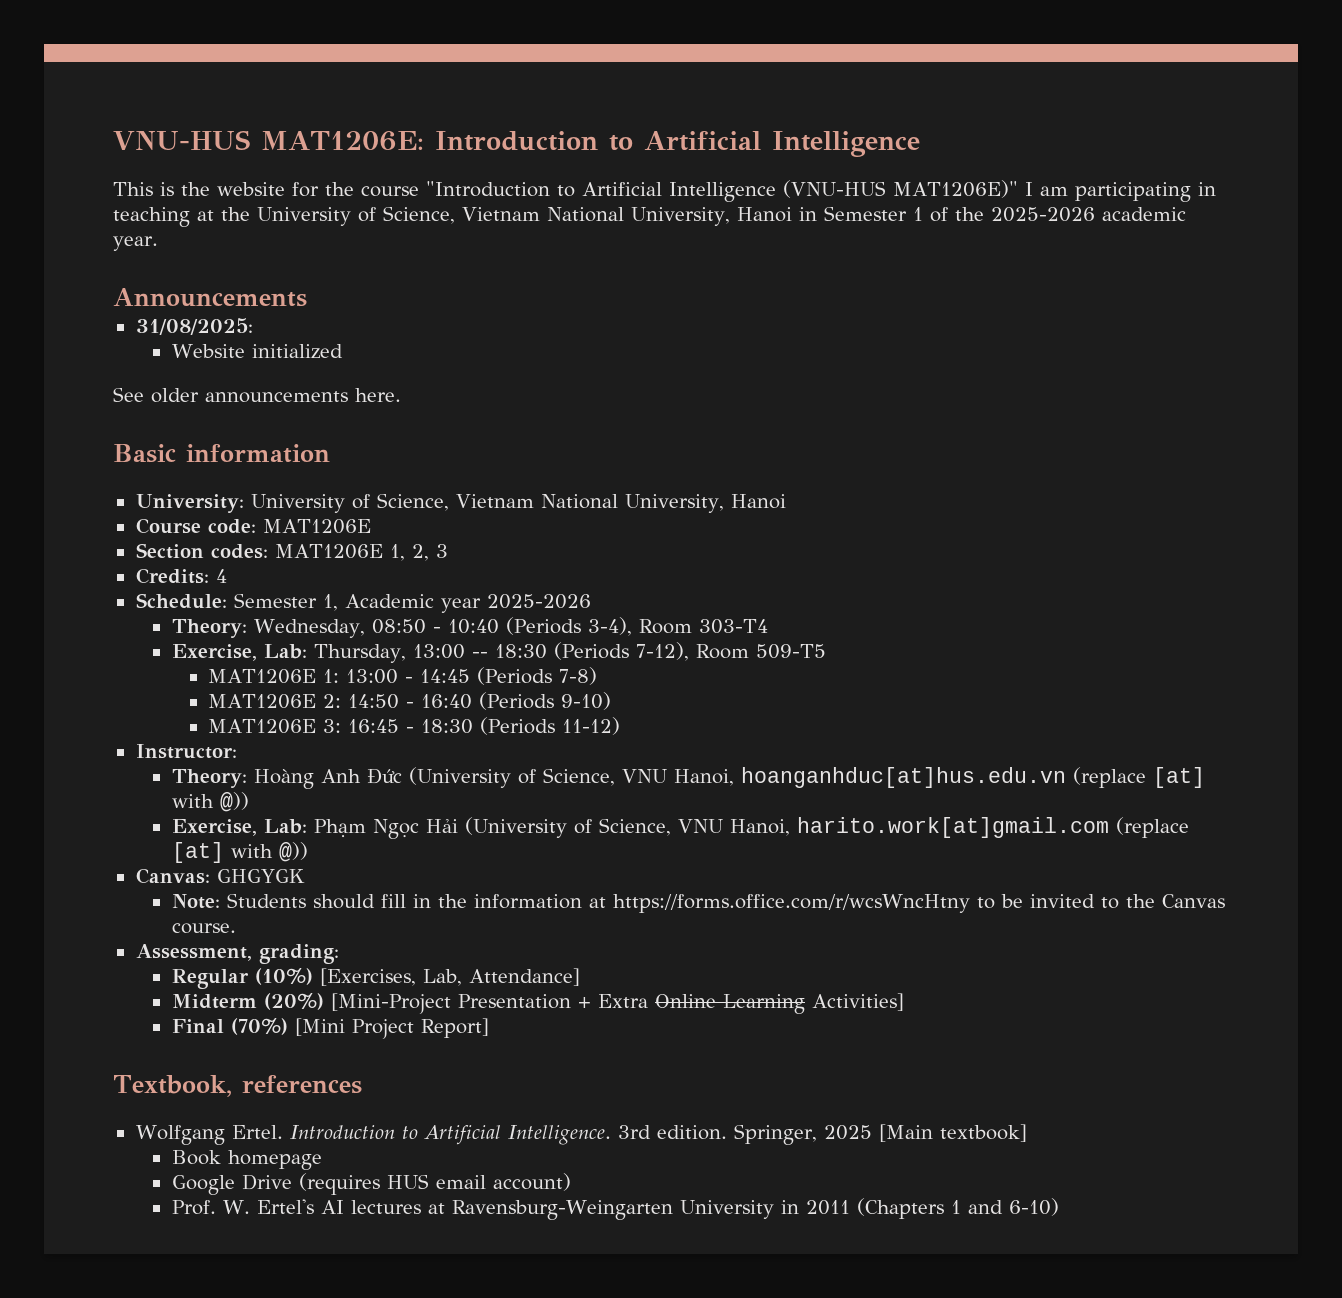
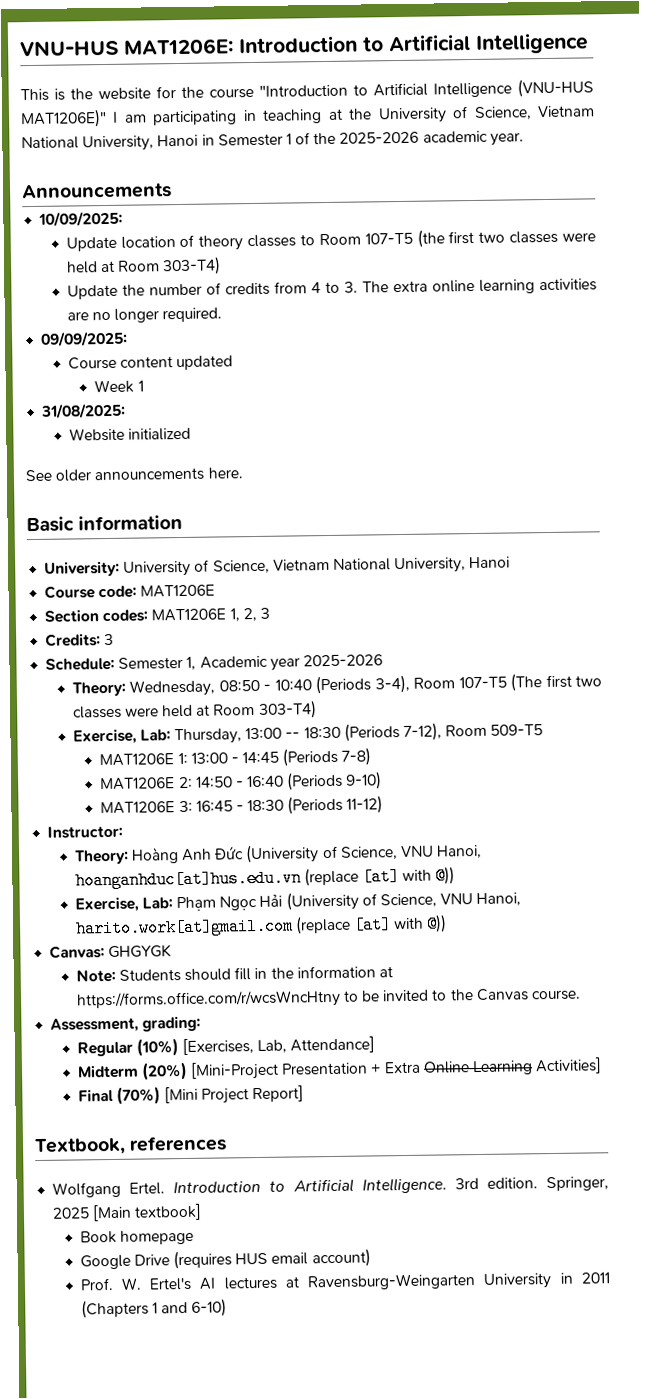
+ 10/09/2025:
+ Update location of theory classes to Room 107-T5 (the first two classes were held at Room 303-T4)
+ Update the number of credits from 4 to 3. The extra online learning activities are no longer required.
+ 09/09/2025:
+ Course content updated
+ Week 1
- Credits: 4
+ Credits: 3
- Theory: Wednesday, 08:50 - 10:40 (Periods 3-4), Room 303-T4
+ Theory: Wednesday, 08:50 - 10:40 (Periods 3-4), Room 107-T5 (The first two classes were held at Room 303-T4)

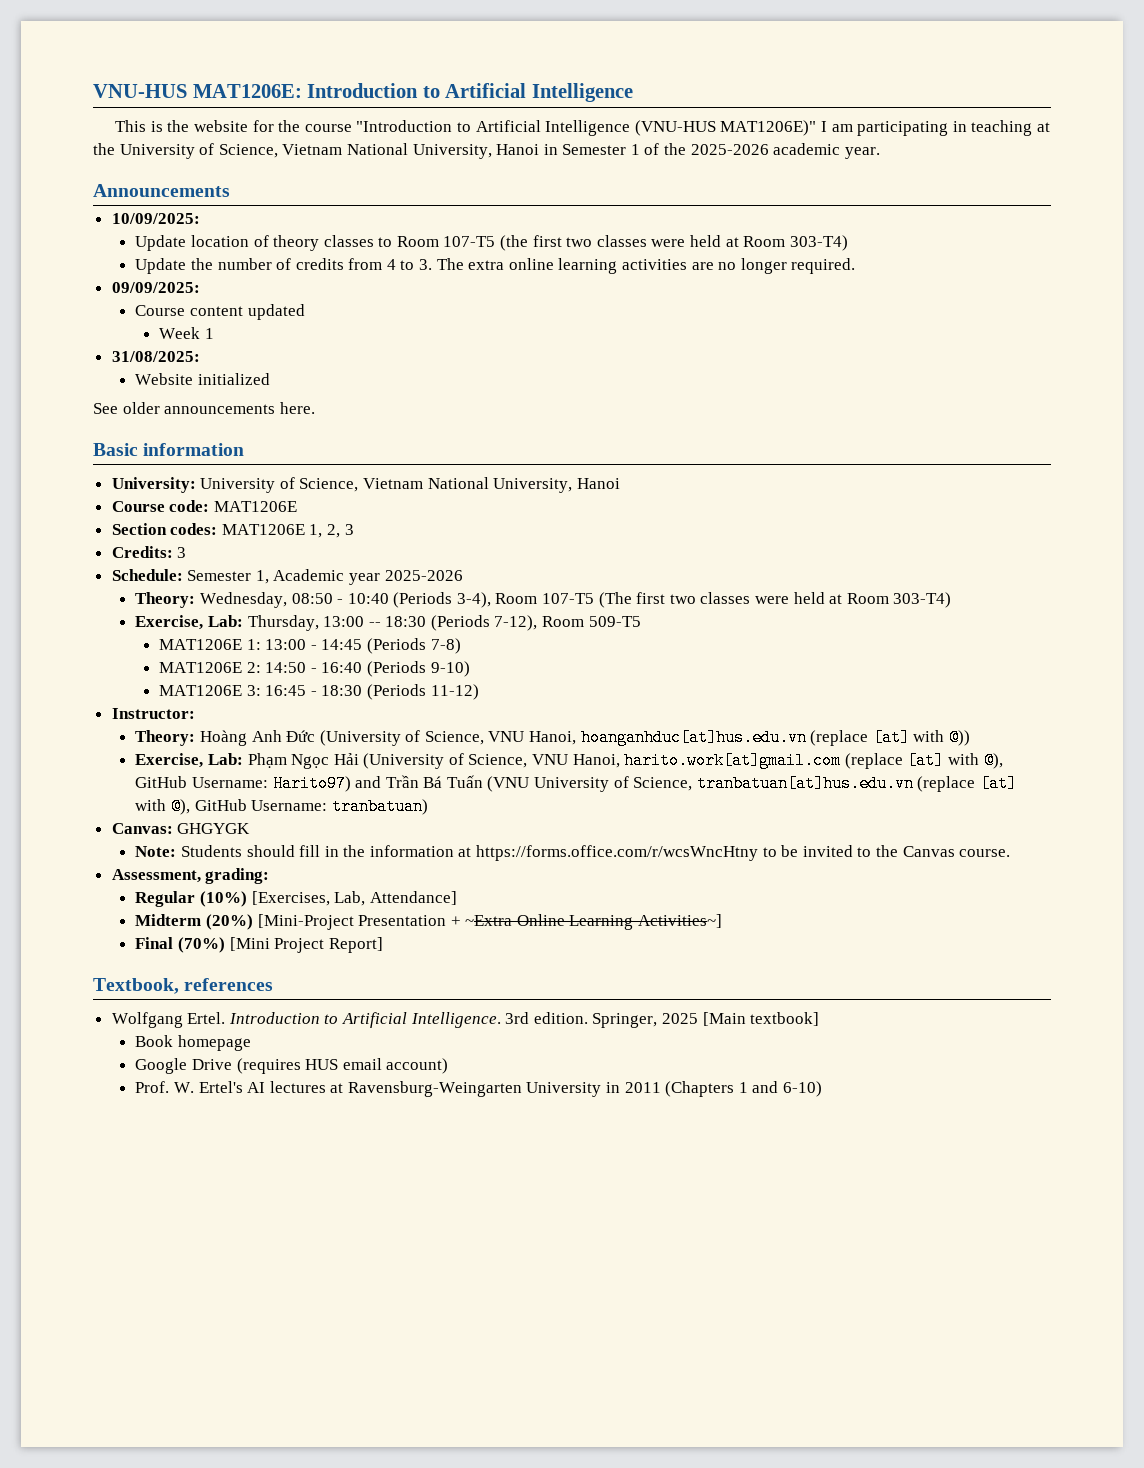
- Exercise, Lab: Phạm Ngọc Hải (University of Science, VNU Hanoi, harito.work[at]gmail.com (replace [at] with @))
+ Exercise, Lab: Phạm Ngọc Hải (University of Science, VNU Hanoi, harito.work[at]gmail.com (replace [at] with @), GitHub Username: Harito97) and Trần Bá Tuấn (VNU University of Science, tranbatuan[at]hus.edu.vn (replace [at] with @), GitHub Username: tranbatuan)
- Midterm (20%) [Mini-Project Presentation + Extra Online Learning Activities]
+ Midterm (20%) [Mini-Project Presentation + ~Extra Online Learning Activities~]

